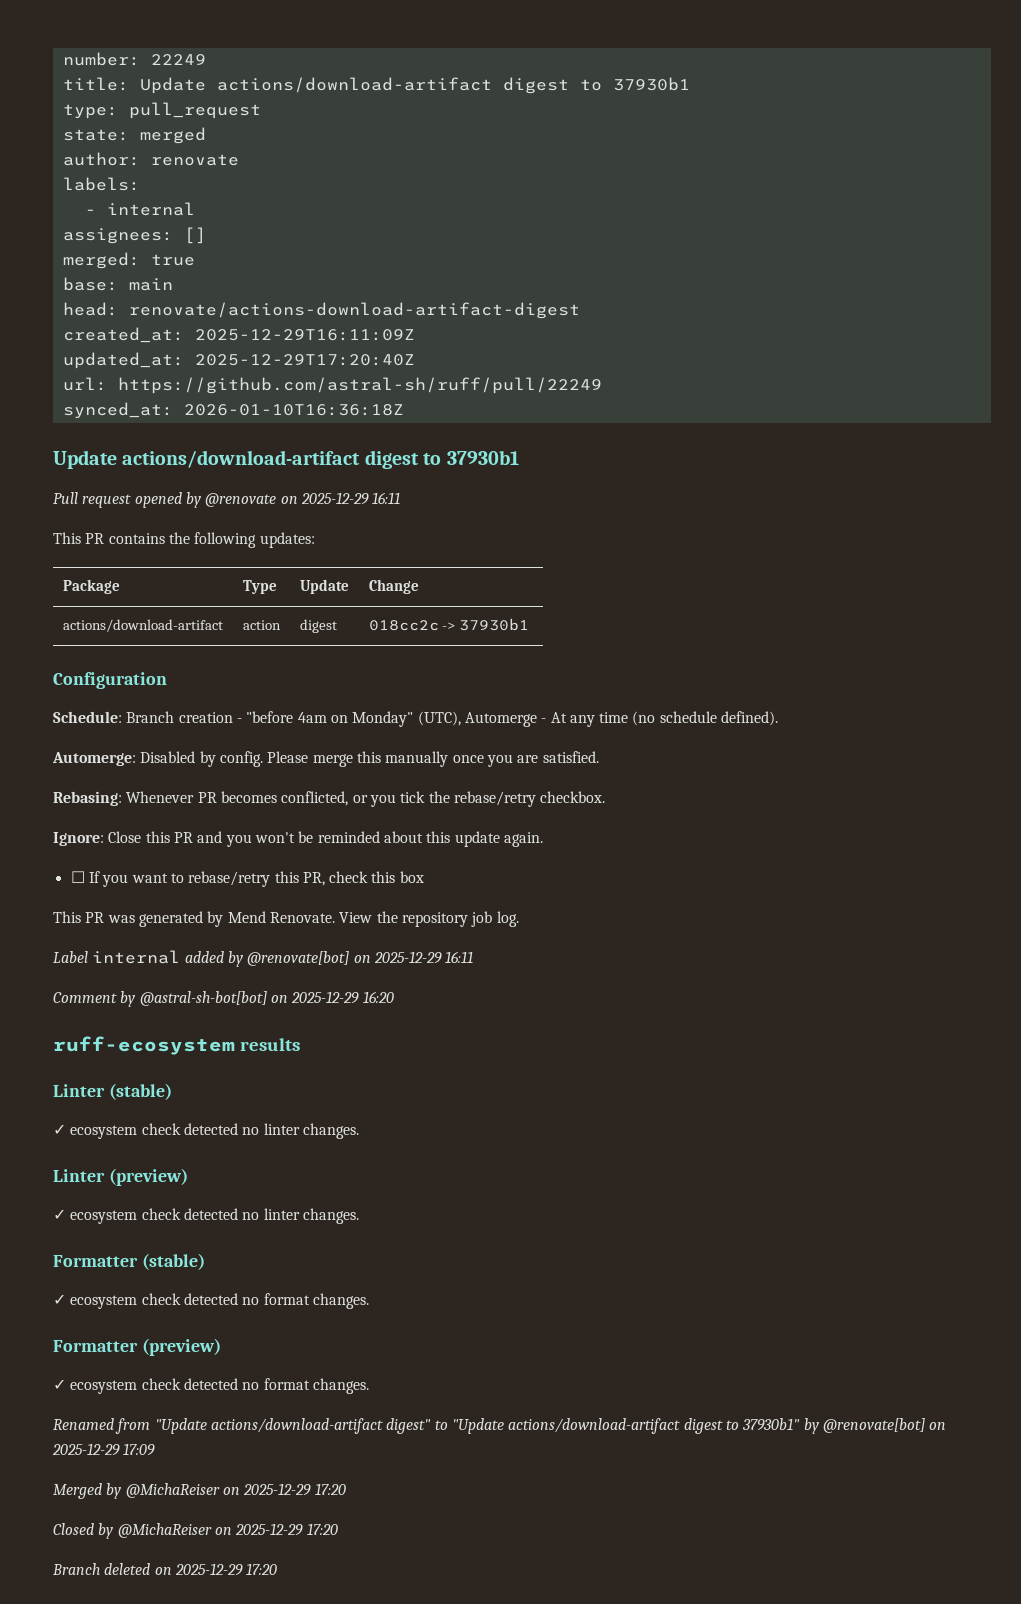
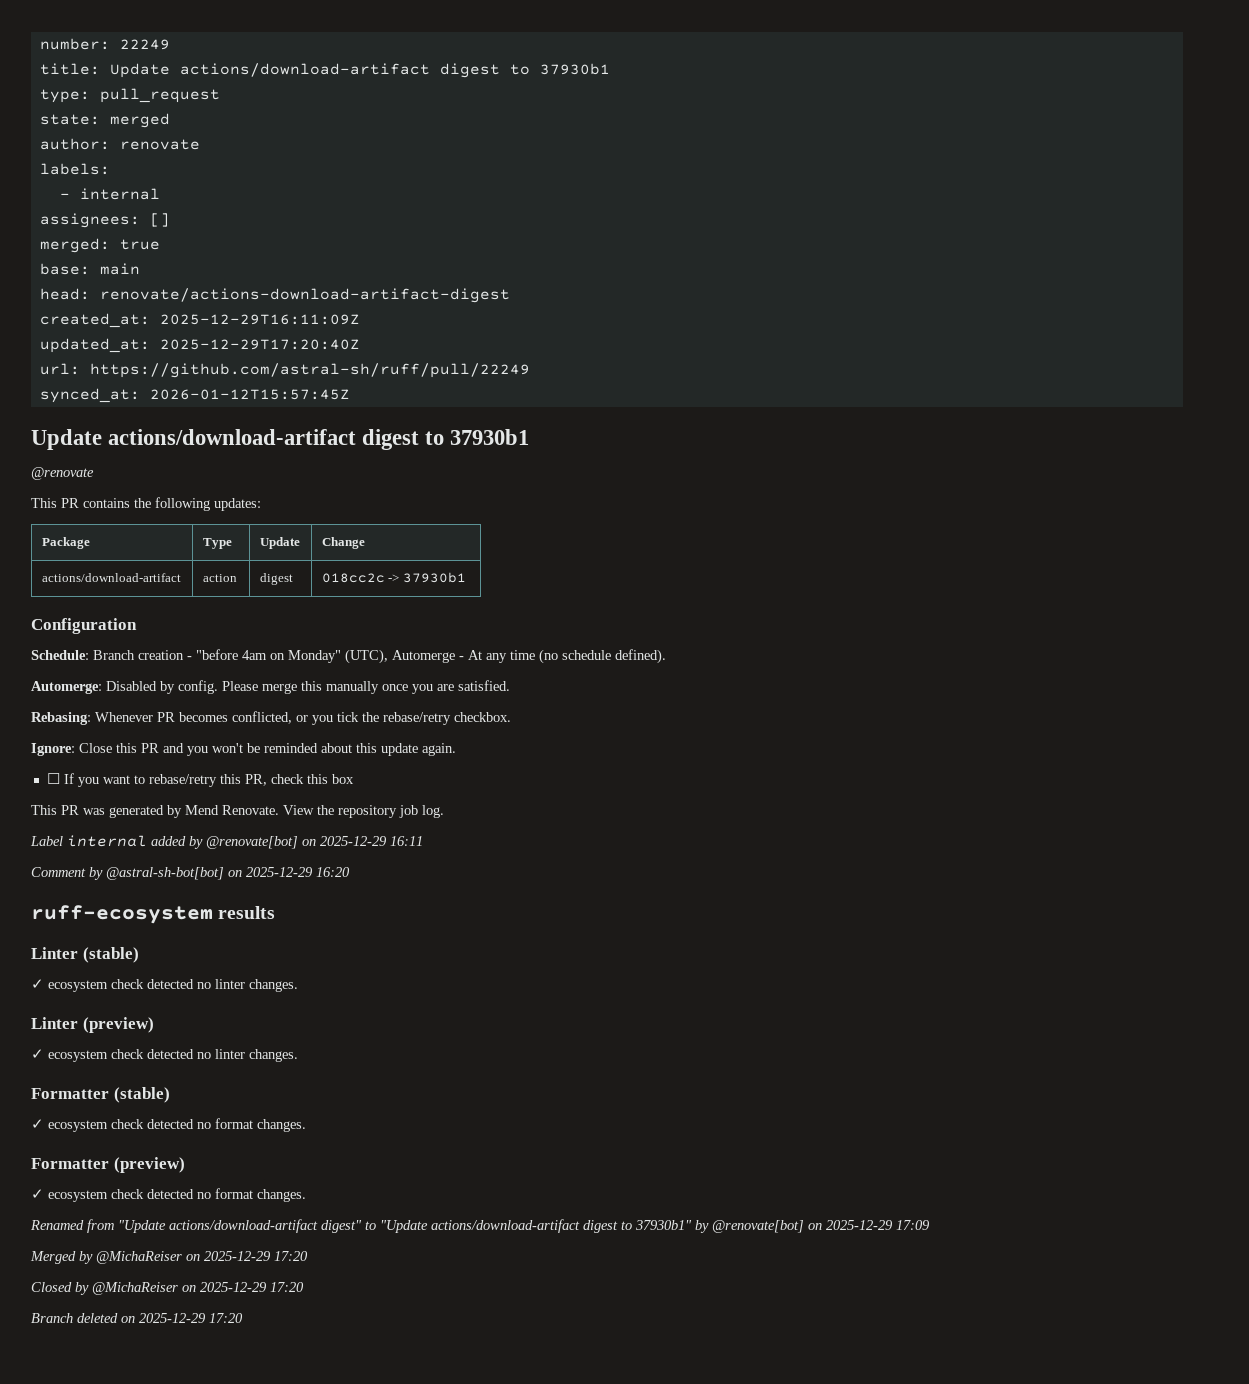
- synced_at: 2026-01-10T16:36:18Z
+ synced_at: 2026-01-12T15:57:45Z
  Update actions/download-artifact digest to 37930b1
- Pull request opened by @renovate on 2025-12-29 16:11
+ @renovate

